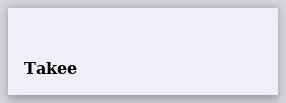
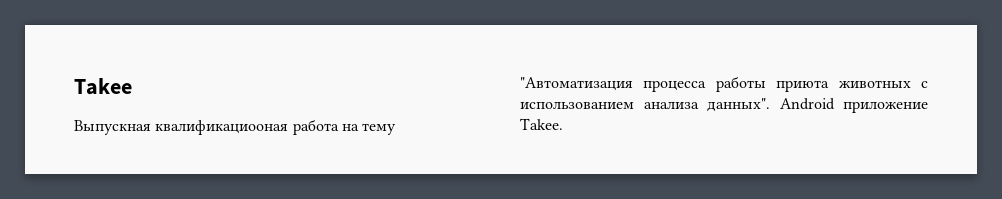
+ Выпускная квалификациооная работа на тему "Автоматизация процесса работы приюта животных с использованием анализа данных". Android приложение Takee.

